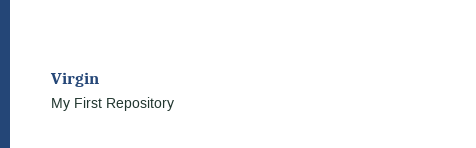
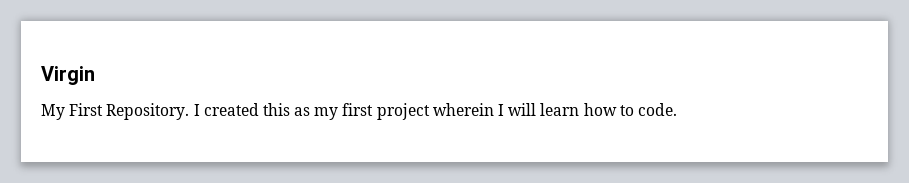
- My First Repository
+ My First Repository. I created this as my first project wherein I will learn how to code.

